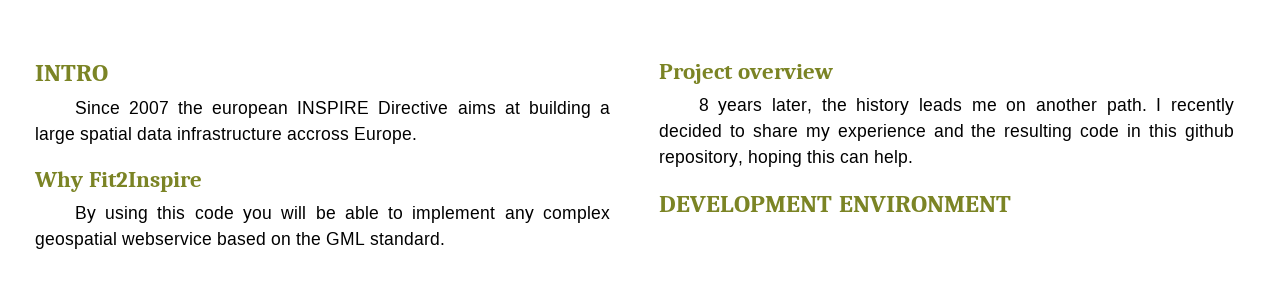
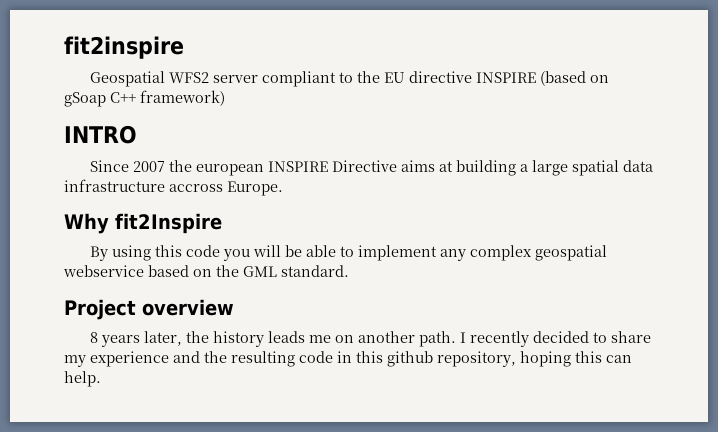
+ fit2inspire
+ Geospatial WFS2 server compliant to the EU directive INSPIRE (based on gSoap C++ framework)
- Why Fit2Inspire
+ Why fit2Inspire
- DEVELOPMENT ENVIRONMENT

